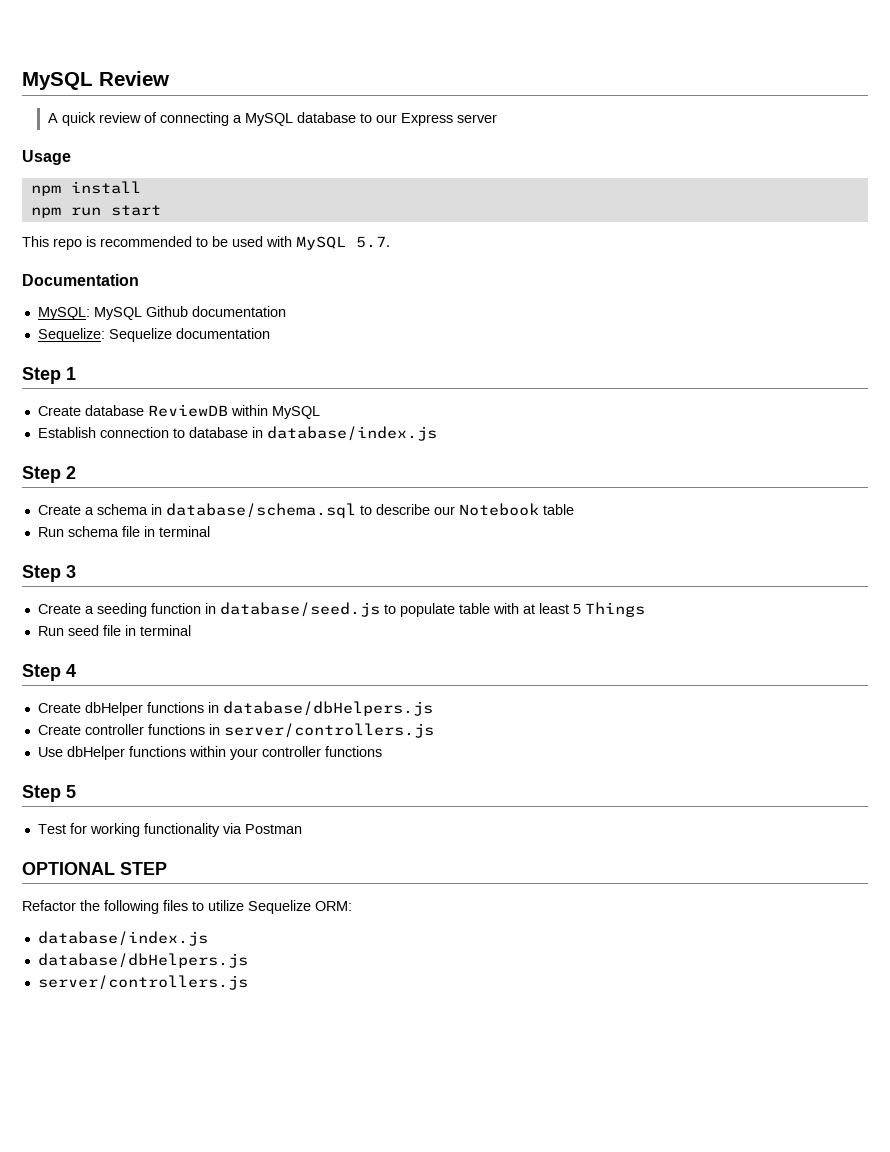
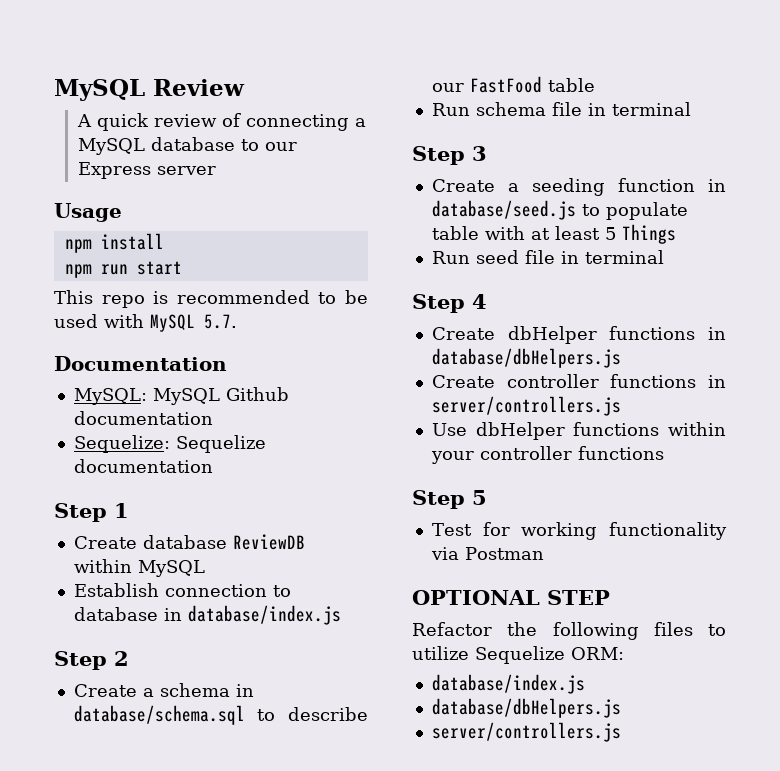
- Create a schema in database/schema.sql to describe our Notebook table
+ Create a schema in database/schema.sql to describe our FastFood table

